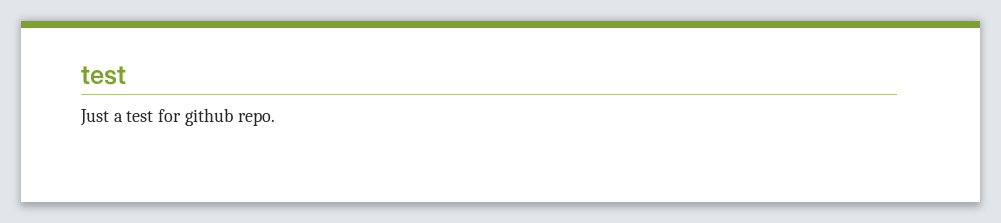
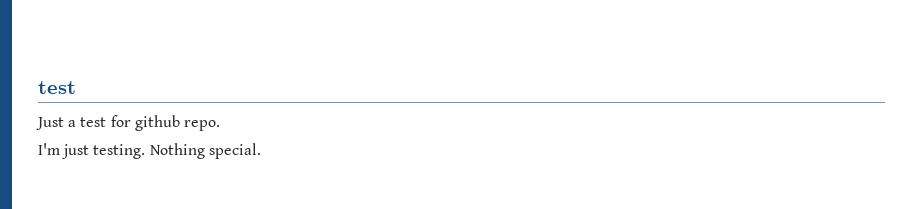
+ I'm just testing. Nothing special.

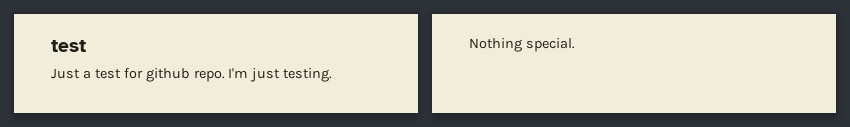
- Just a test for github repo.
- I'm just testing.
+ Just a test for github repo. I'm just testing.

